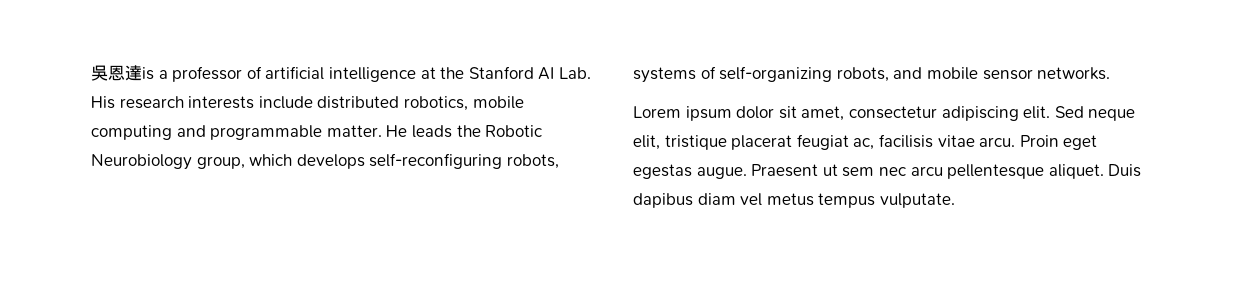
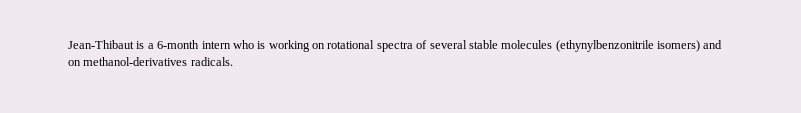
- 吳恩達is a professor of artificial intelligence at the Stanford AI Lab. His research interests include distributed robotics, mobile computing and programmable matter. He leads the Robotic Neurobiology group, which develops self-reconfiguring robots, systems of self-organizing robots, and mobile sensor networks.
- Lorem ipsum dolor sit amet, consectetur adipiscing elit. Sed neque elit, tristique placerat feugiat ac, facilisis vitae arcu. Proin eget egestas augue. Praesent ut sem nec arcu pellentesque aliquet. Duis dapibus diam vel metus tempus vulputate.
+ Jean-Thibaut is a 6-month intern who is working on rotational spectra of several stable molecules (ethynylbenzonitrile isomers) and on methanol-derivatives radicals.

